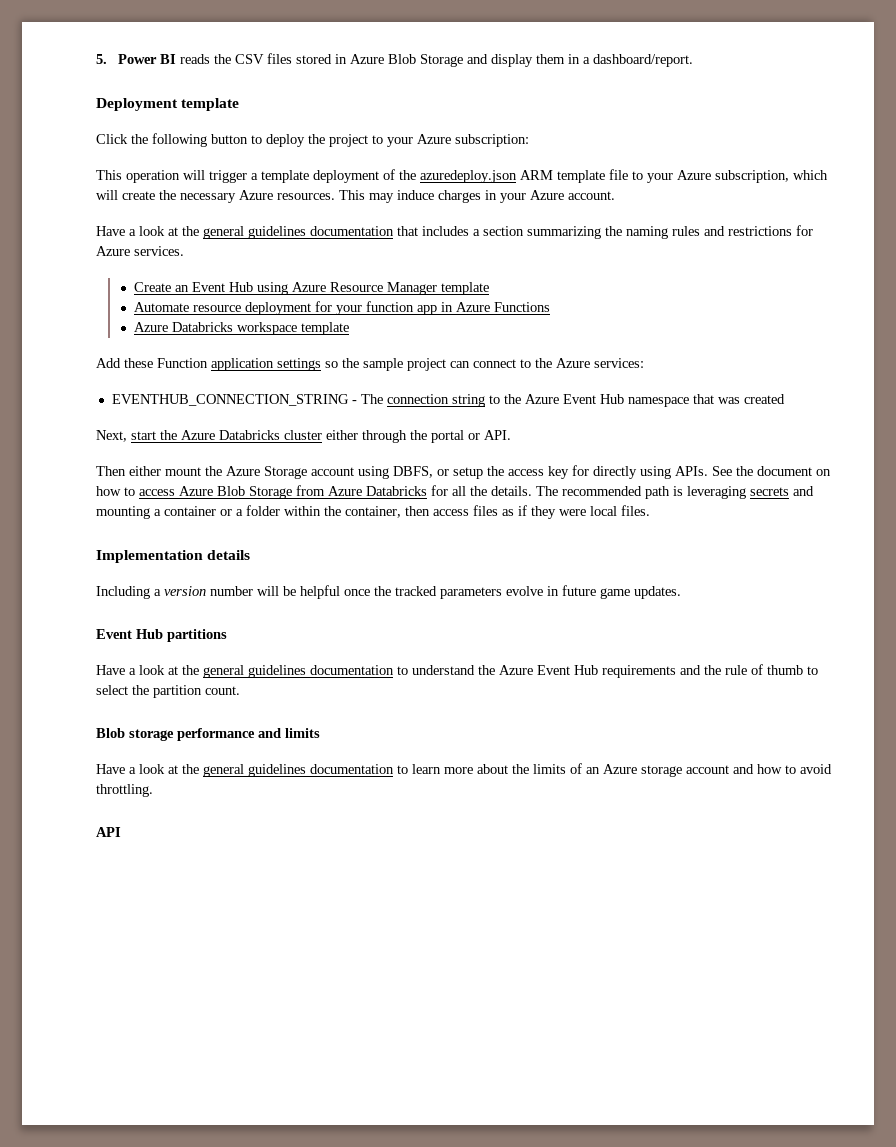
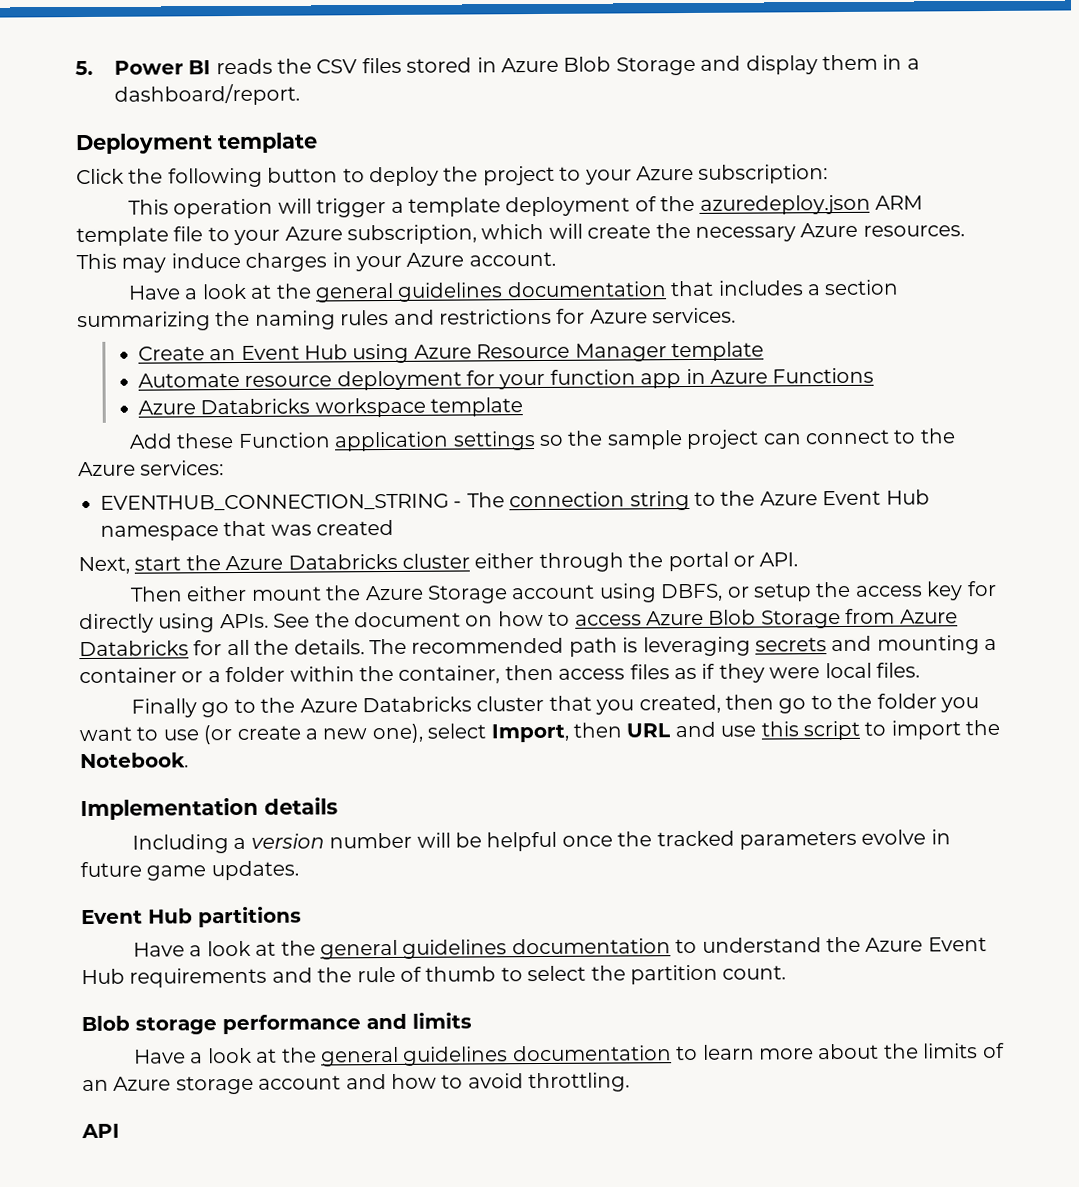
+ Finally go to the Azure Databricks cluster that you created, then go to the folder you want to use (or create a new one), select Import, then URL and use this script to import the Notebook.

